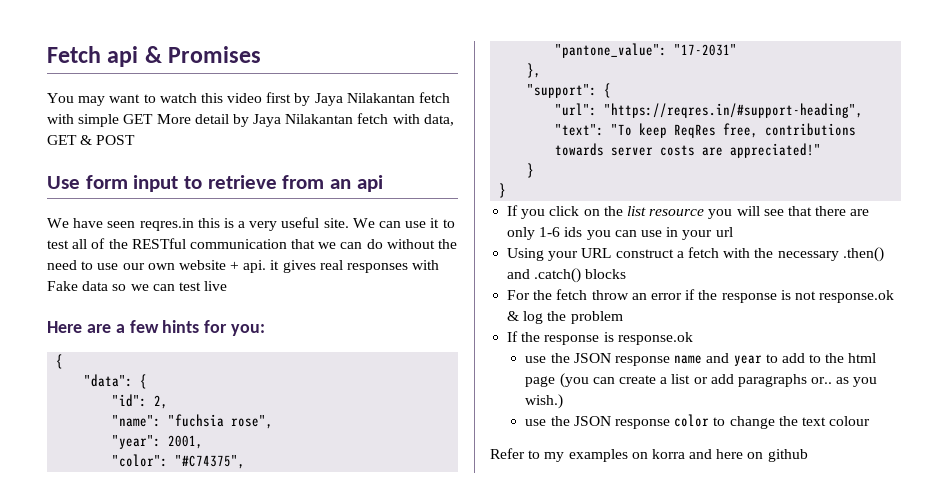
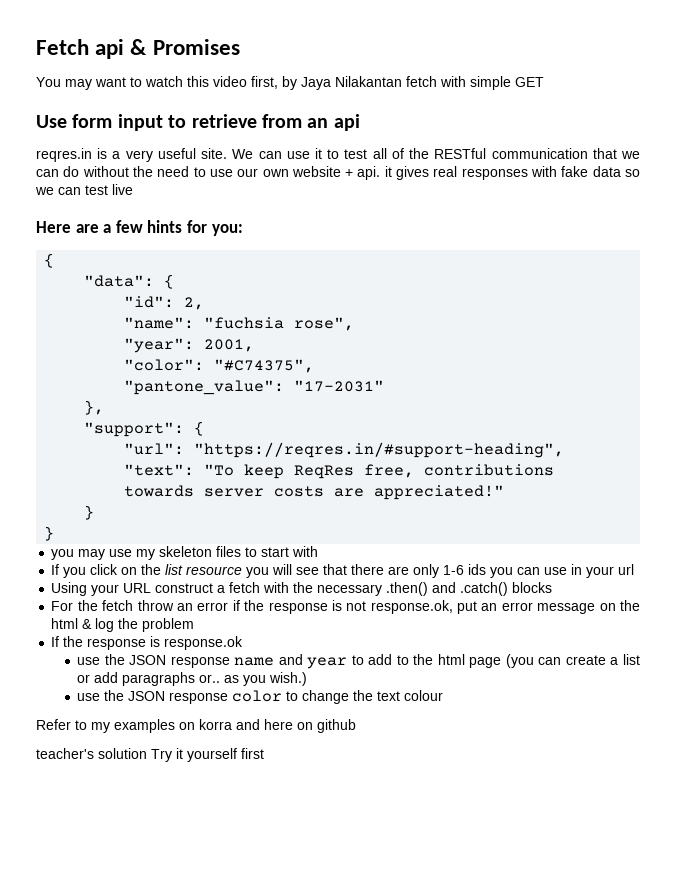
- You may want to watch this video first by Jaya Nilakantan fetch with simple GET More detail by Jaya Nilakantan fetch with data, GET & POST
+ You may want to watch this video first, by Jaya Nilakantan fetch with simple GET
- We have seen reqres.in this is a very useful site.
+ reqres.in is a very useful site.
- We can use it to test all of the RESTful communication that we can do without the need to use our own website + api. it gives real responses with Fake data so we can test live
+ We can use it to test all of the RESTful communication that we can do without the need to use our own website + api. it gives real responses with fake data so we can test live
+ you may use my skeleton files to start with
- For the fetch throw an error if the response is not response.ok & log the problem
+ For the fetch throw an error if the response is not response.ok, put an error message on the html & log the problem
+ teacher's solution Try it yourself first

